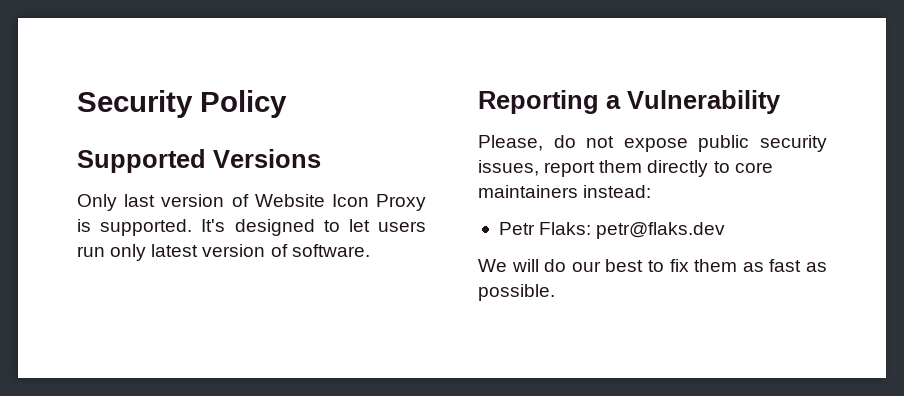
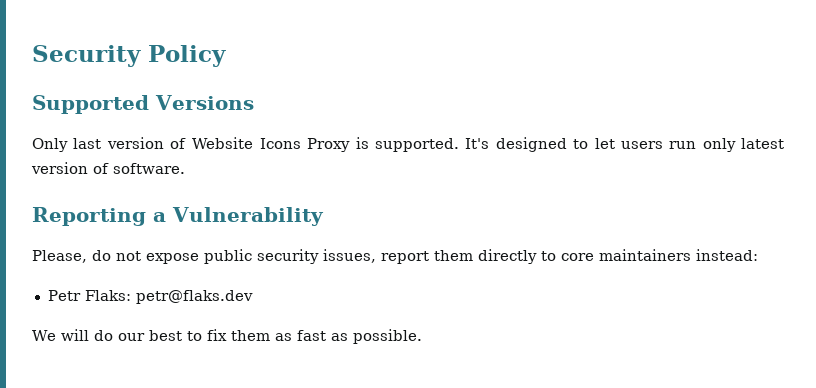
- Only last version of Website Icon Proxy is supported.
+ Only last version of Website Icons Proxy is supported.

